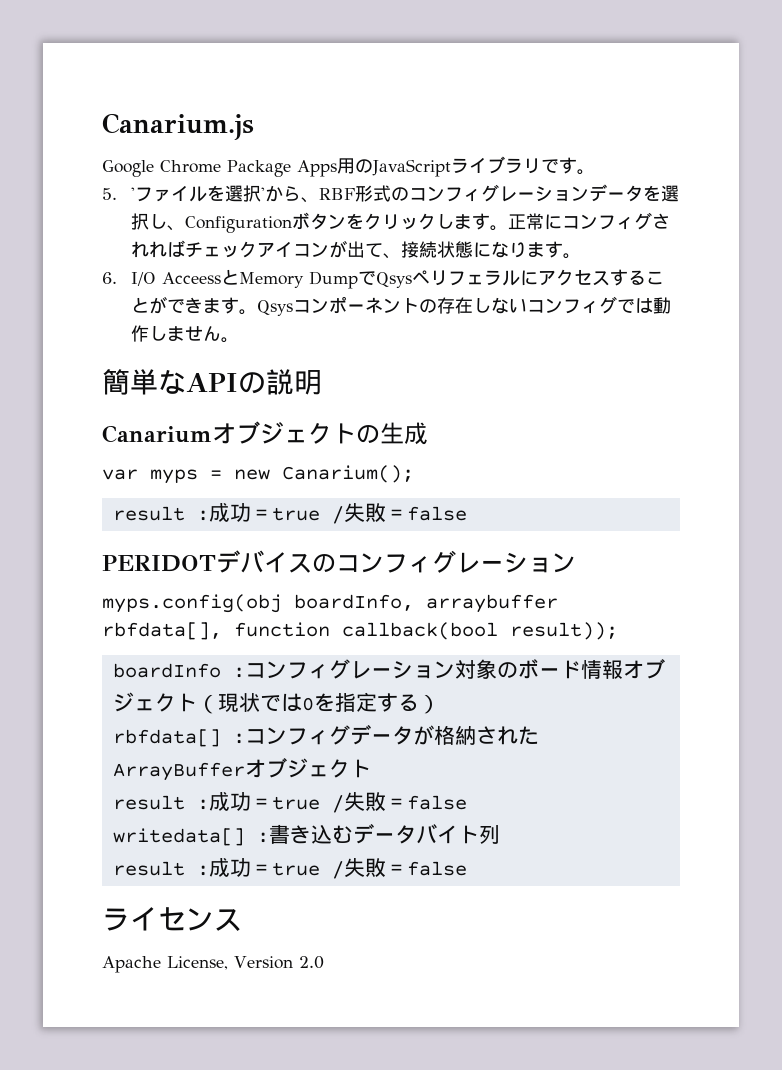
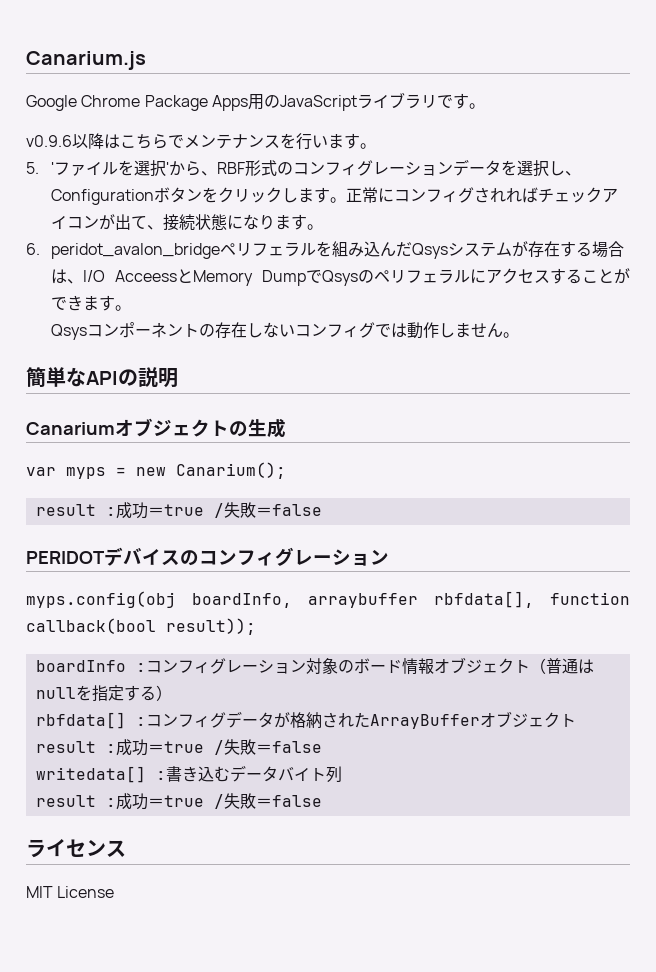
+ v0.9.6以降はこちらでメンテナンスを行います。
- 6. I/O AcceessとMemory DumpでQsysペリフェラルにアクセスすることができます。Qsysコンポーネントの存在しないコンフィグでは動作しません。
+ 6. peridot_avalon_bridgeペリフェラルを組み込んだQsysシステムが存在する場合は、I/O AcceessとMemory DumpでQsysのペリフェラルにアクセスすることができます。
+ Qsysコンポーネントの存在しないコンフィグでは動作しません。
- boardInfo :コンフィグレーション対象のボード情報オブジェクト（現状では0を指定する）
+ boardInfo :コンフィグレーション対象のボード情報オブジェクト（普通はnullを指定する）
- Apache License, Version 2.0
+ MIT License

